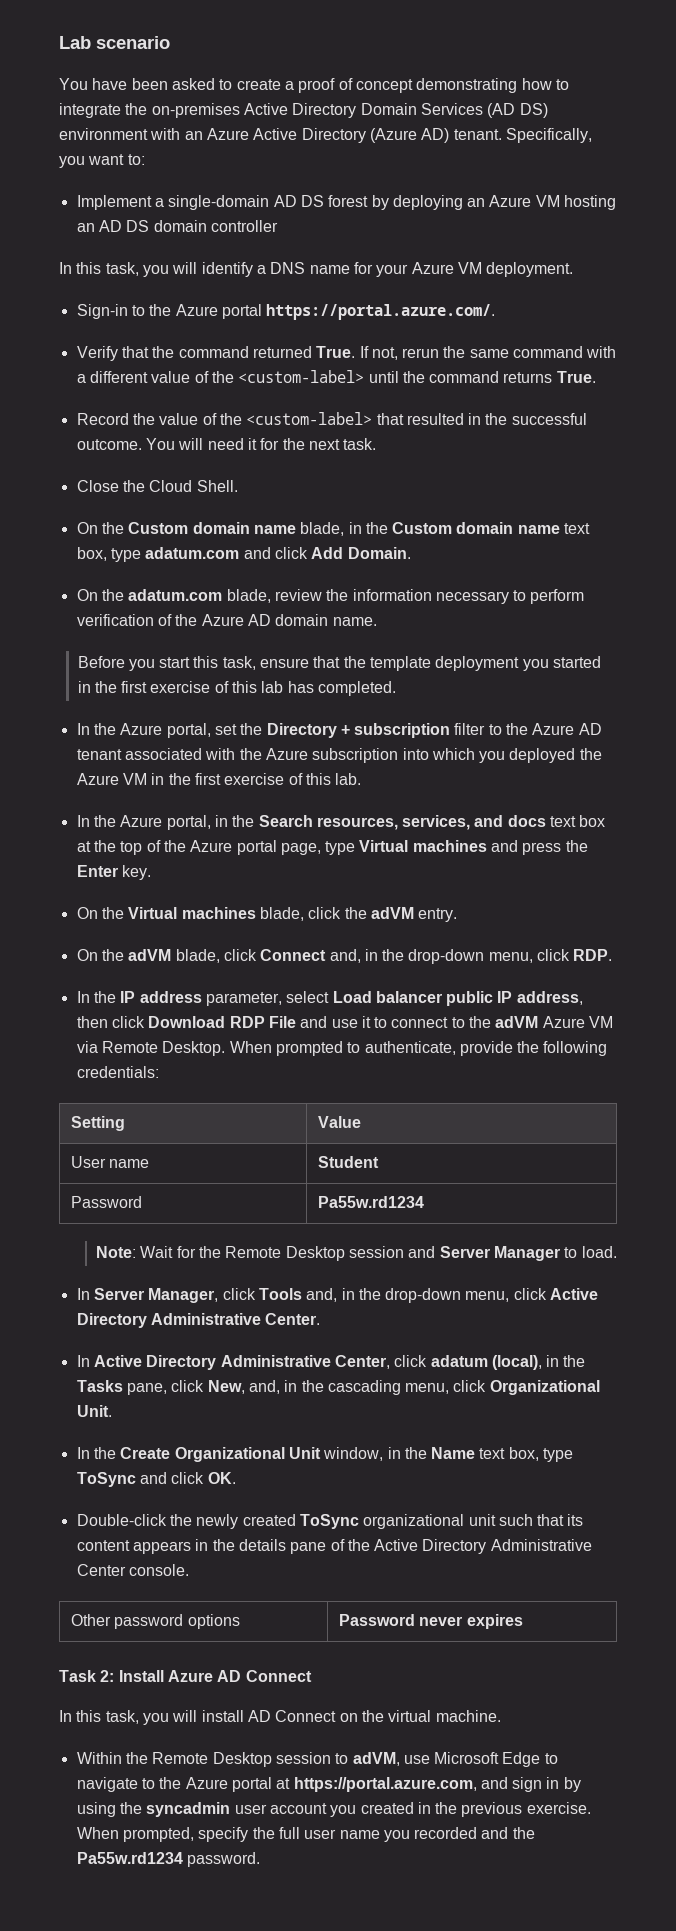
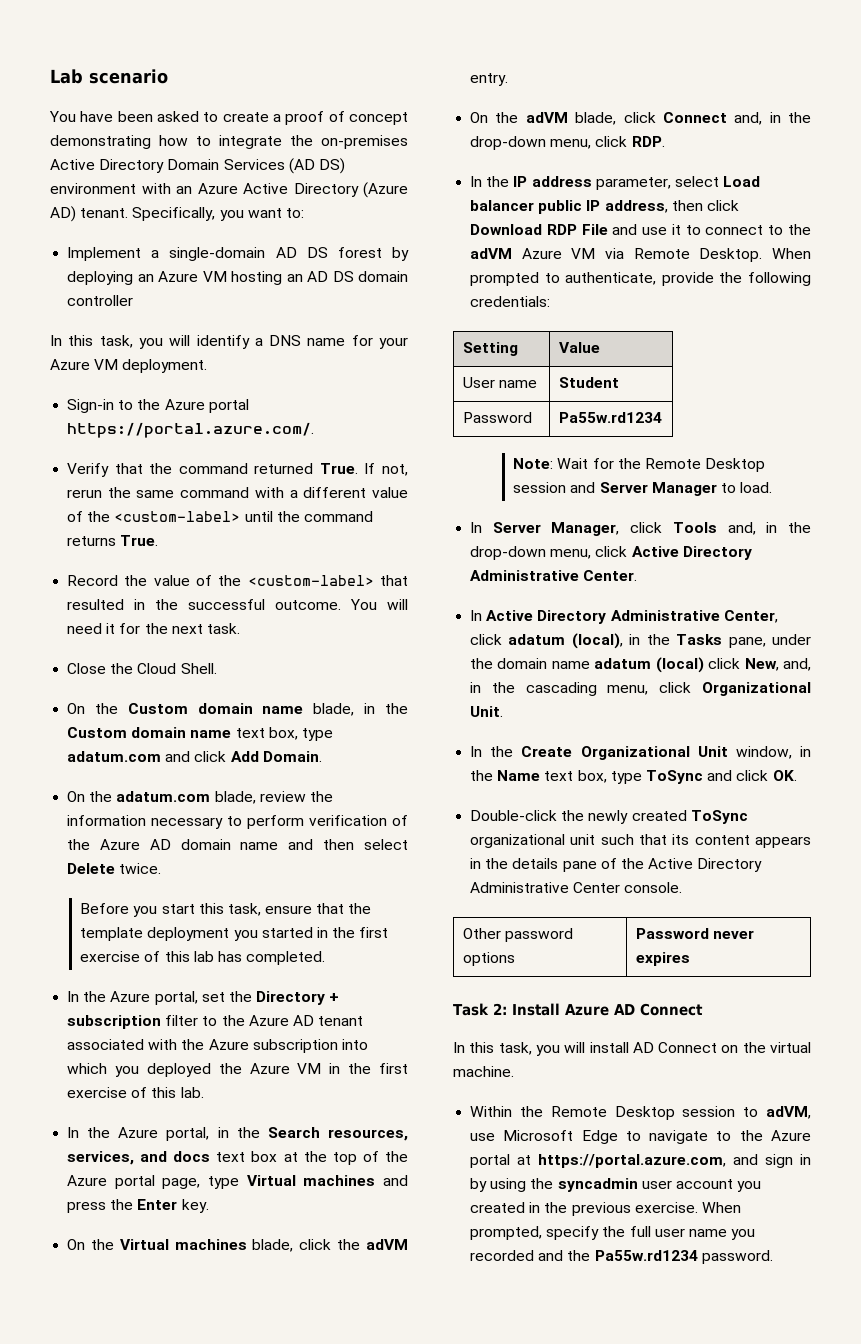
- On the adatum.com blade, review the information necessary to perform verification of the Azure AD domain name.
+ On the adatum.com blade, review the information necessary to perform verification of the Azure AD domain name and then select Delete twice.
- In Active Directory Administrative Center, click adatum (local), in the Tasks pane, click New, and, in the cascading menu, click Organizational Unit.
+ In Active Directory Administrative Center, click adatum (local), in the Tasks pane, under the domain name adatum (local) click New, and, in the cascading menu, click Organizational Unit.

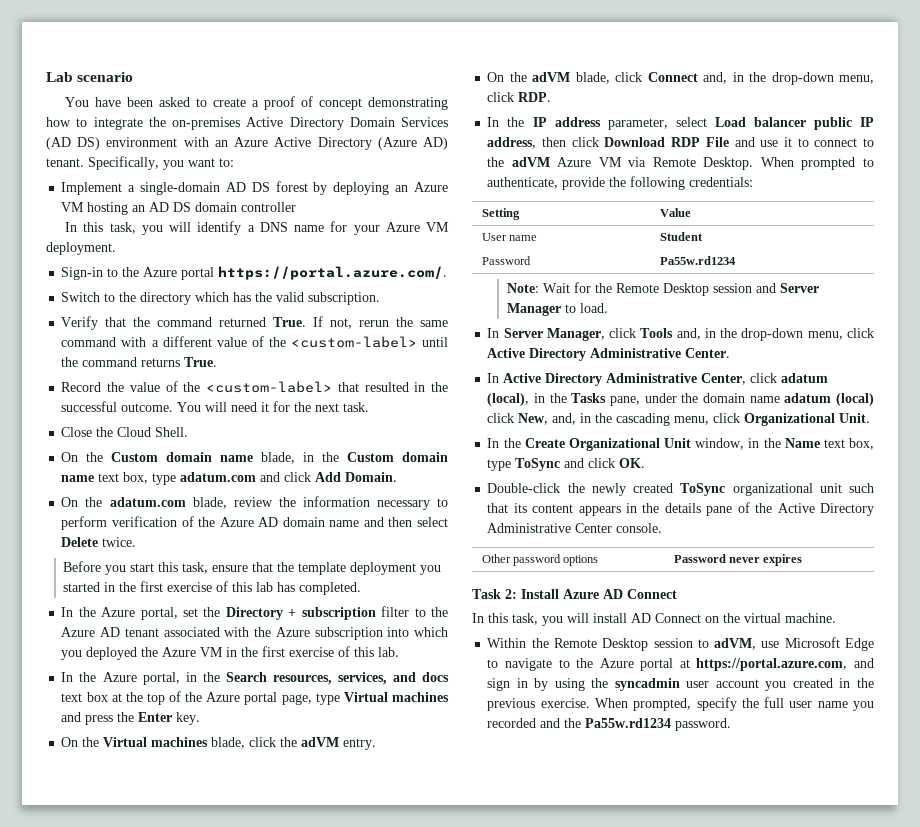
+ Switch to the directory which has the valid subscription.

